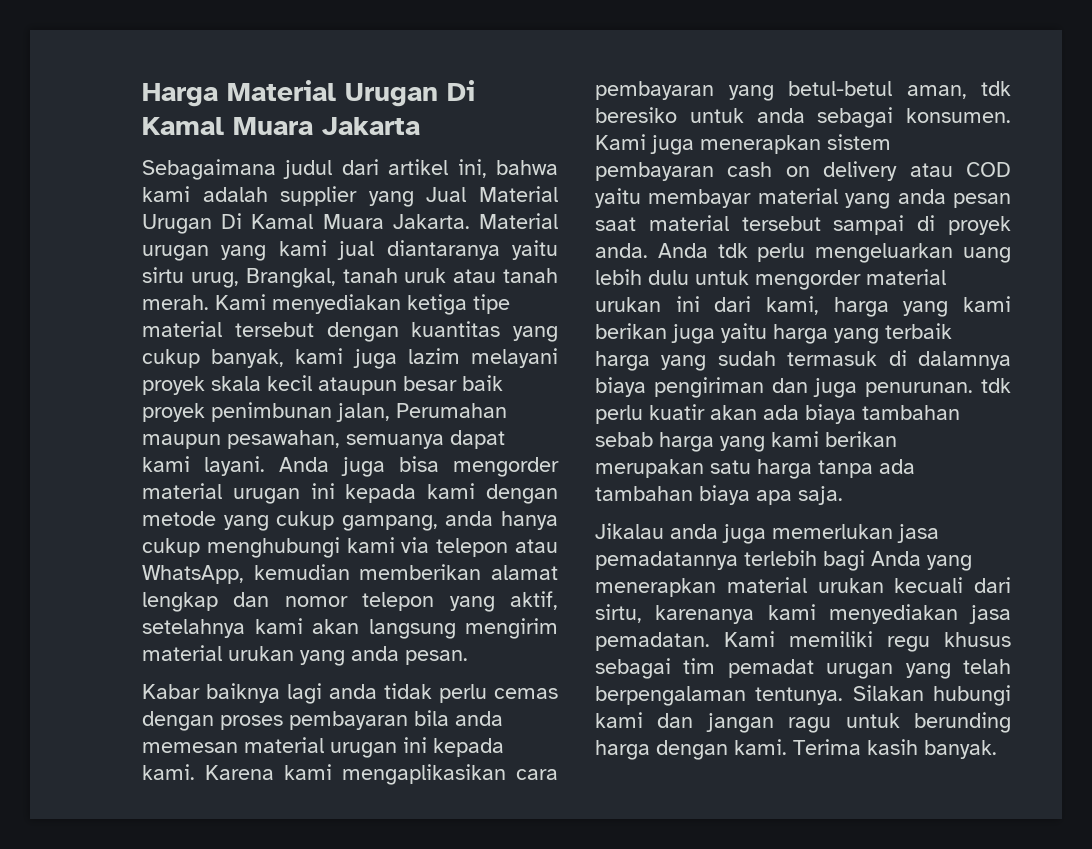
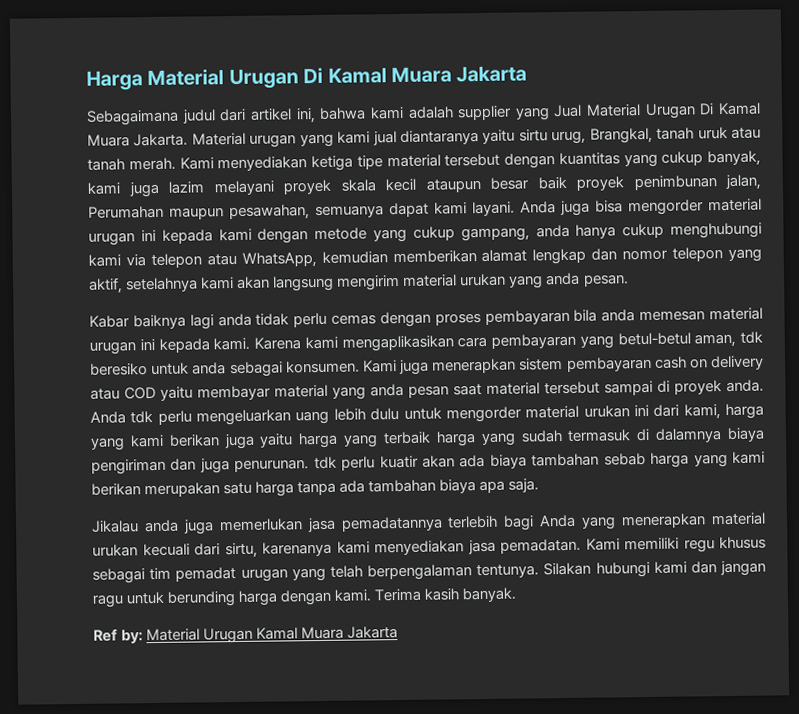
+ Ref by: Material Urugan Kamal Muara Jakarta

